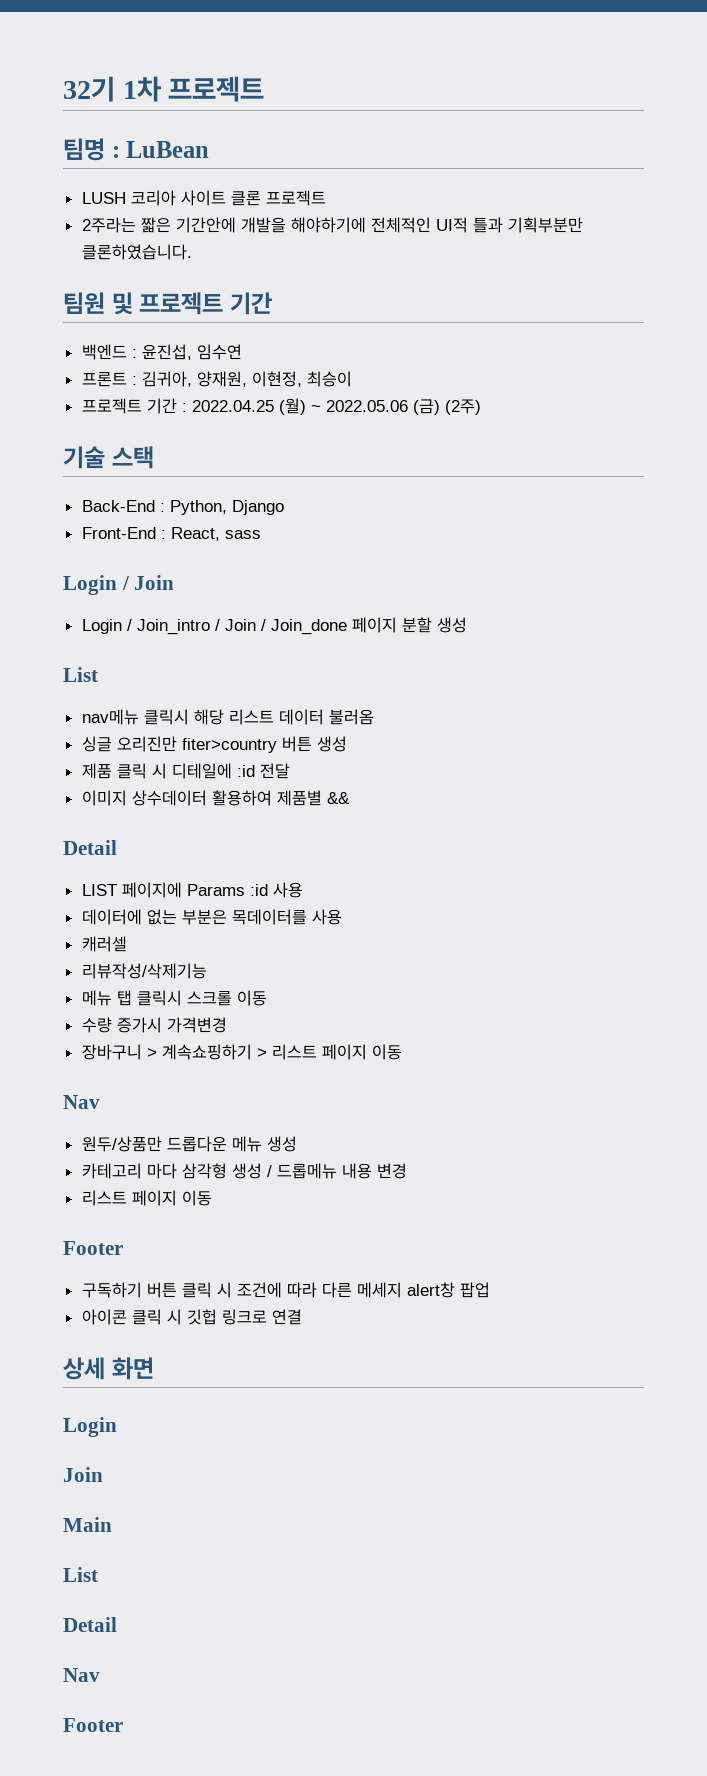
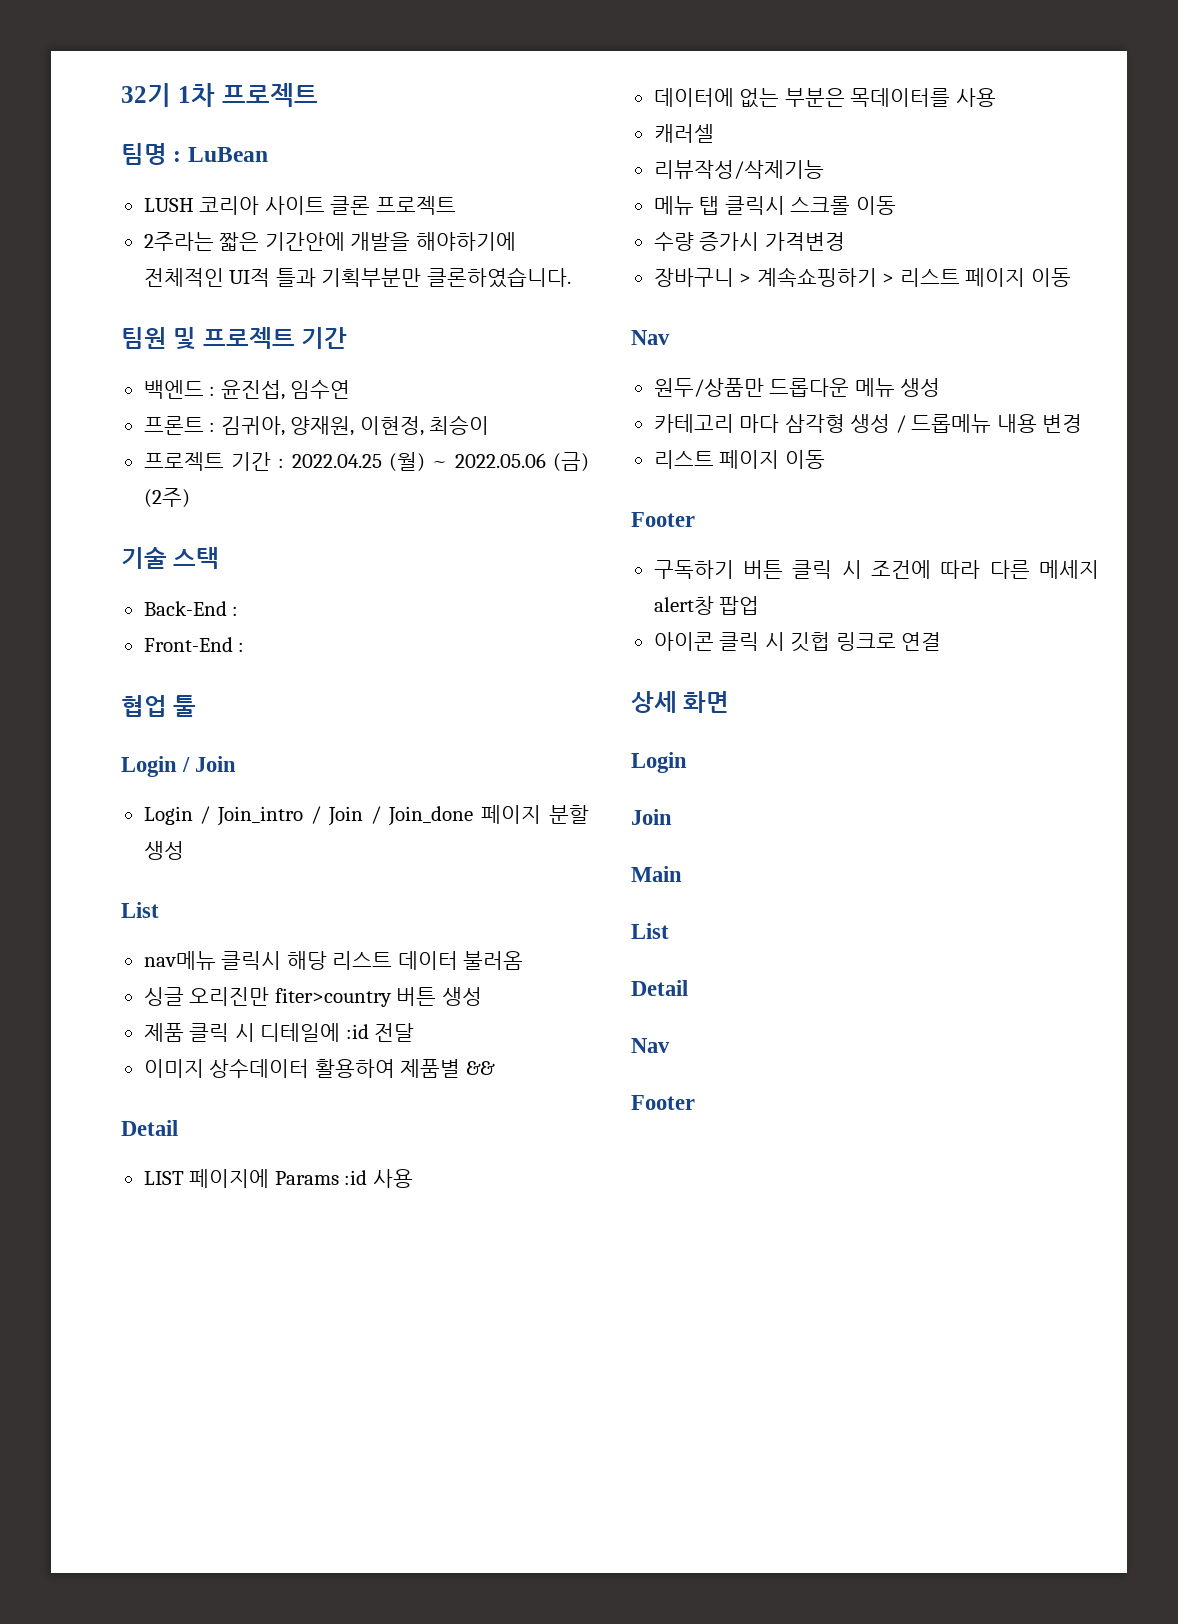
- Back-End : Python, Django
+ Back-End :
- Front-End : React, sass
+ Front-End :
+ 협업 툴

